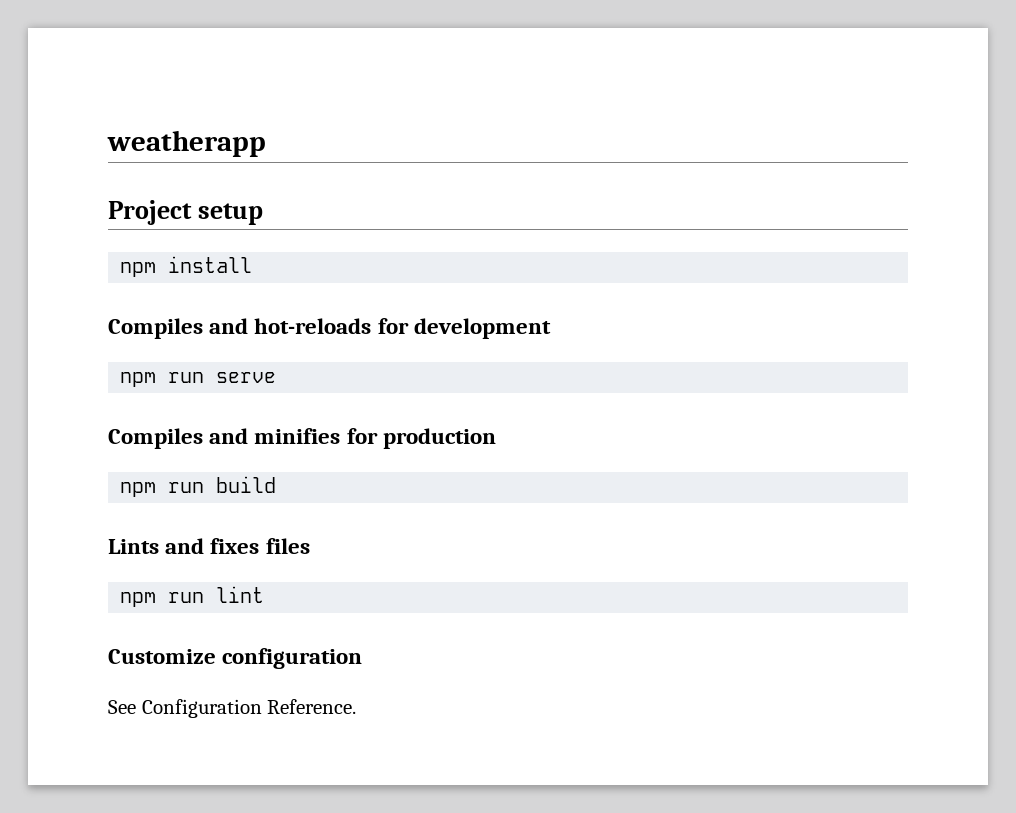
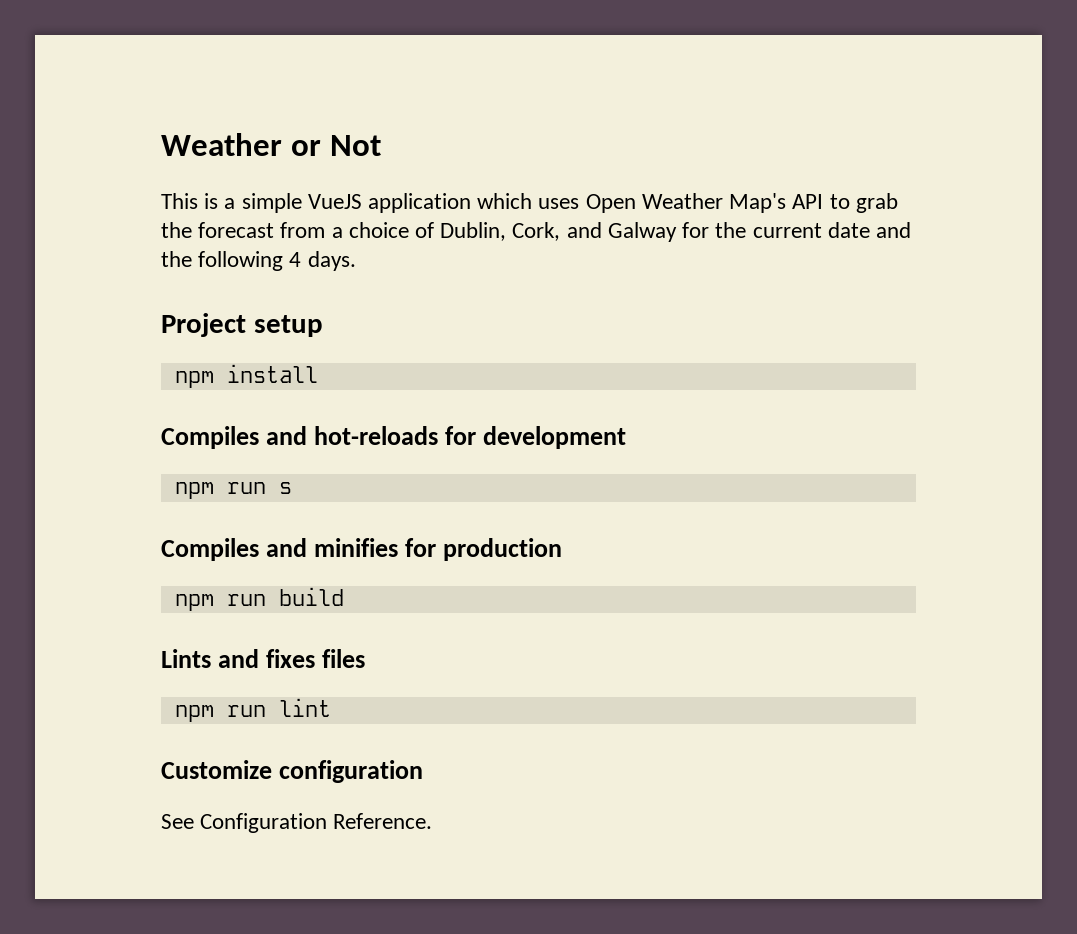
- weatherapp
+ Weather or Not
+ This is a simple VueJS application which uses Open Weather Map's API to grab the forecast from a choice of Dublin, Cork, and Galway for the current date and the following 4 days.
- npm run serve
+ npm run s

